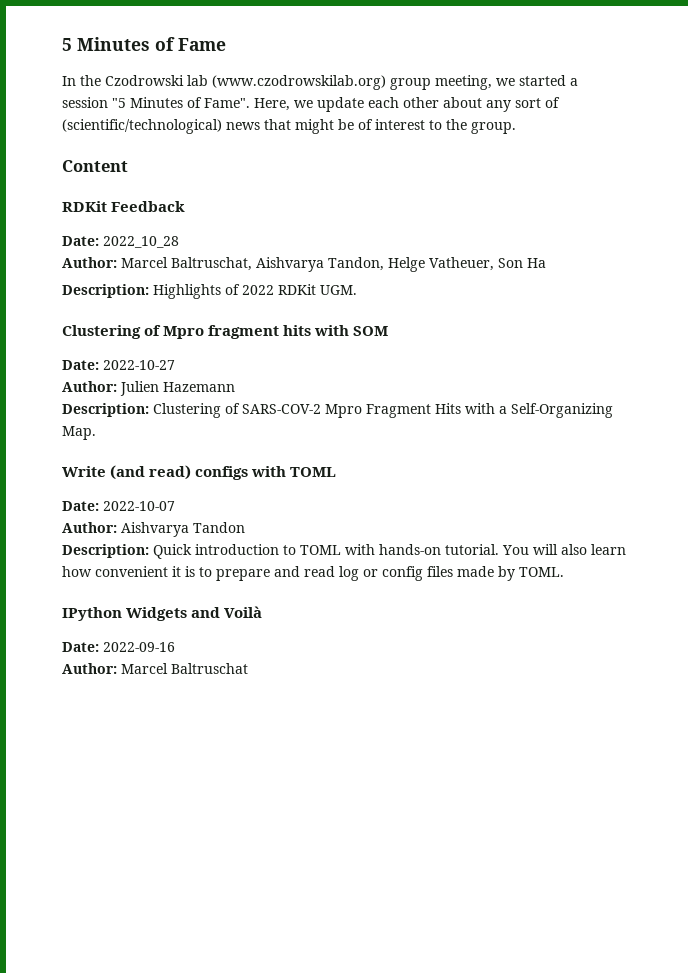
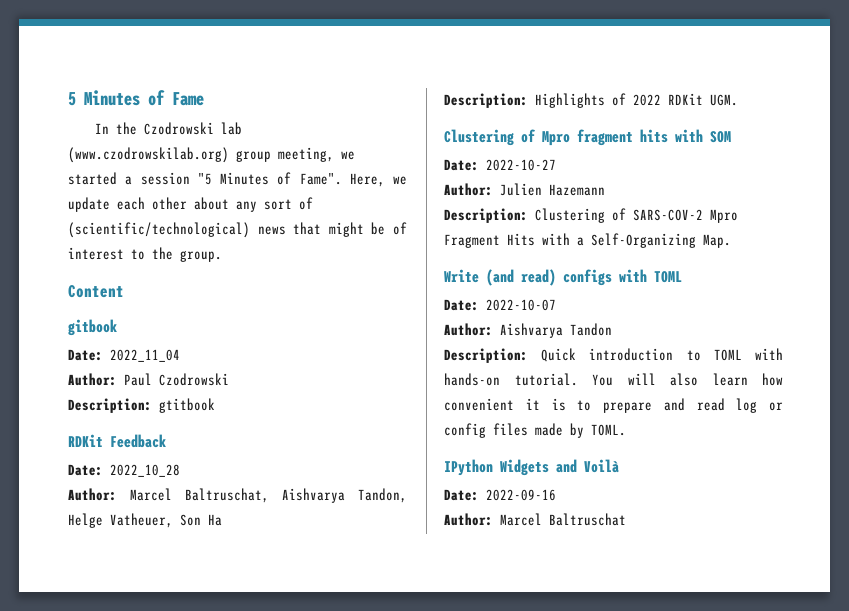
+ gitbook
+ Date: 2022_11_04
+ Author: Paul Czodrowski
+ Description: gtitbook

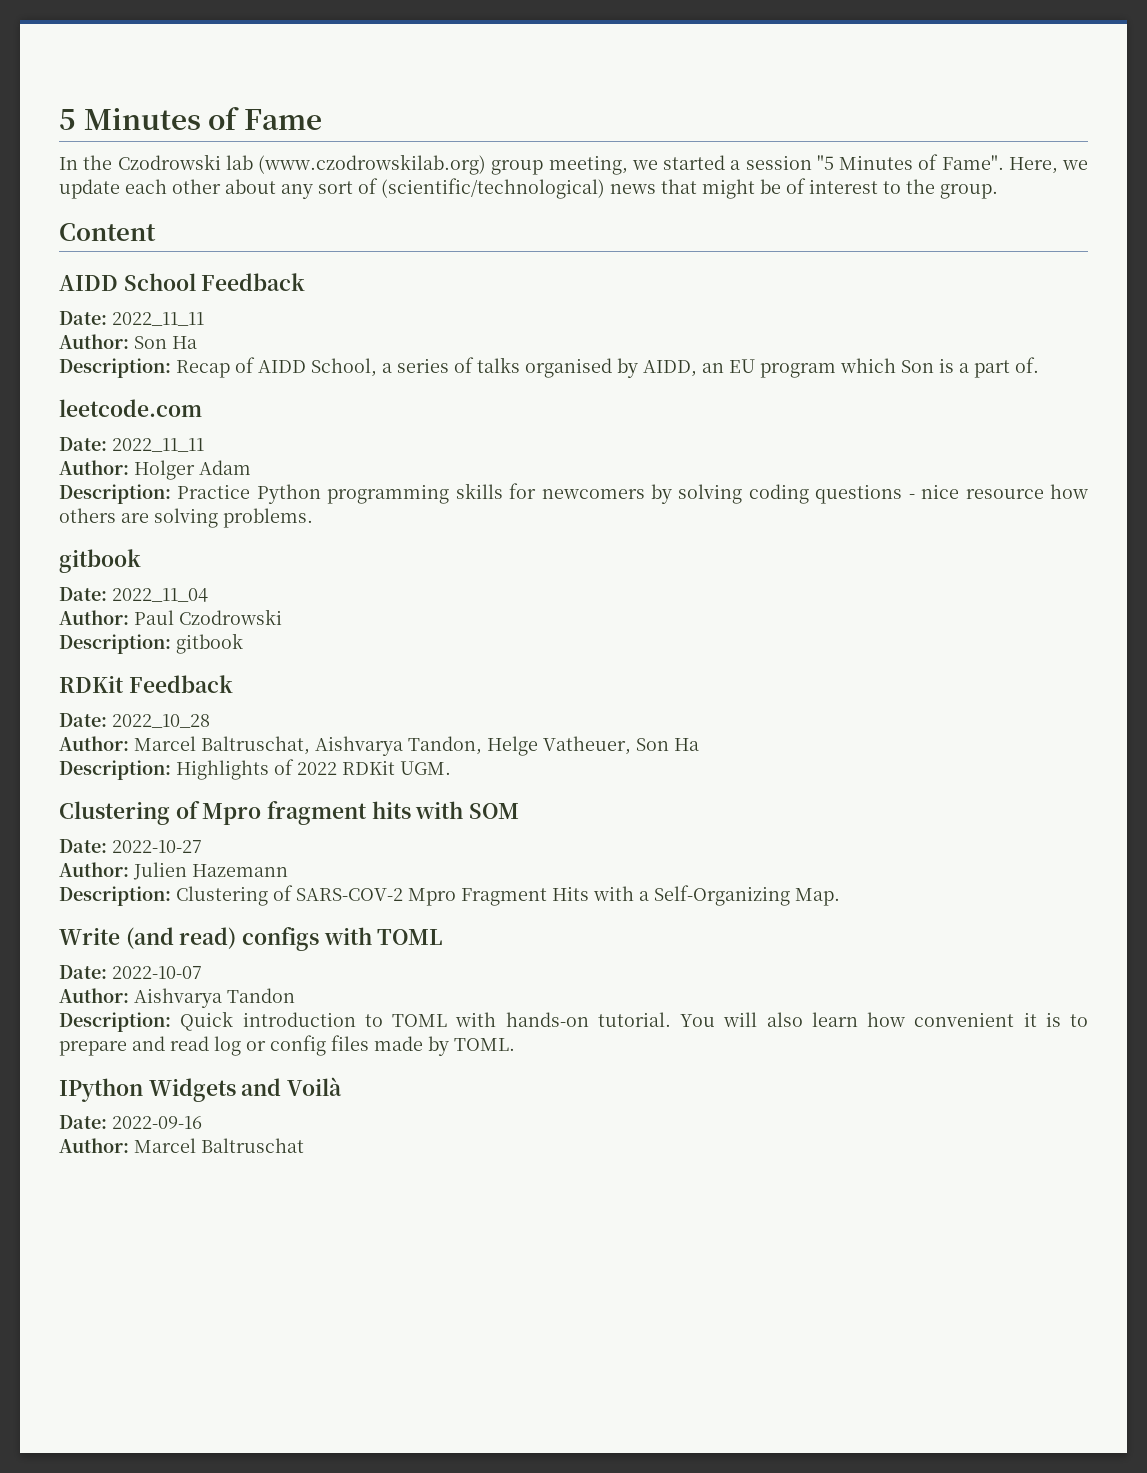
+ AIDD School Feedback
+ Date: 2022_11_11
+ Author: Son Ha
+ Description: Recap of AIDD School, a series of talks organised by AIDD, an EU program which Son is a part of.
+ leetcode.com
+ Date: 2022_11_11
+ Author: Holger Adam
+ Description: Practice Python programming skills for newcomers by solving coding questions - nice resource how others are solving problems.
- Description: gtitbook
+ Description: gitbook

